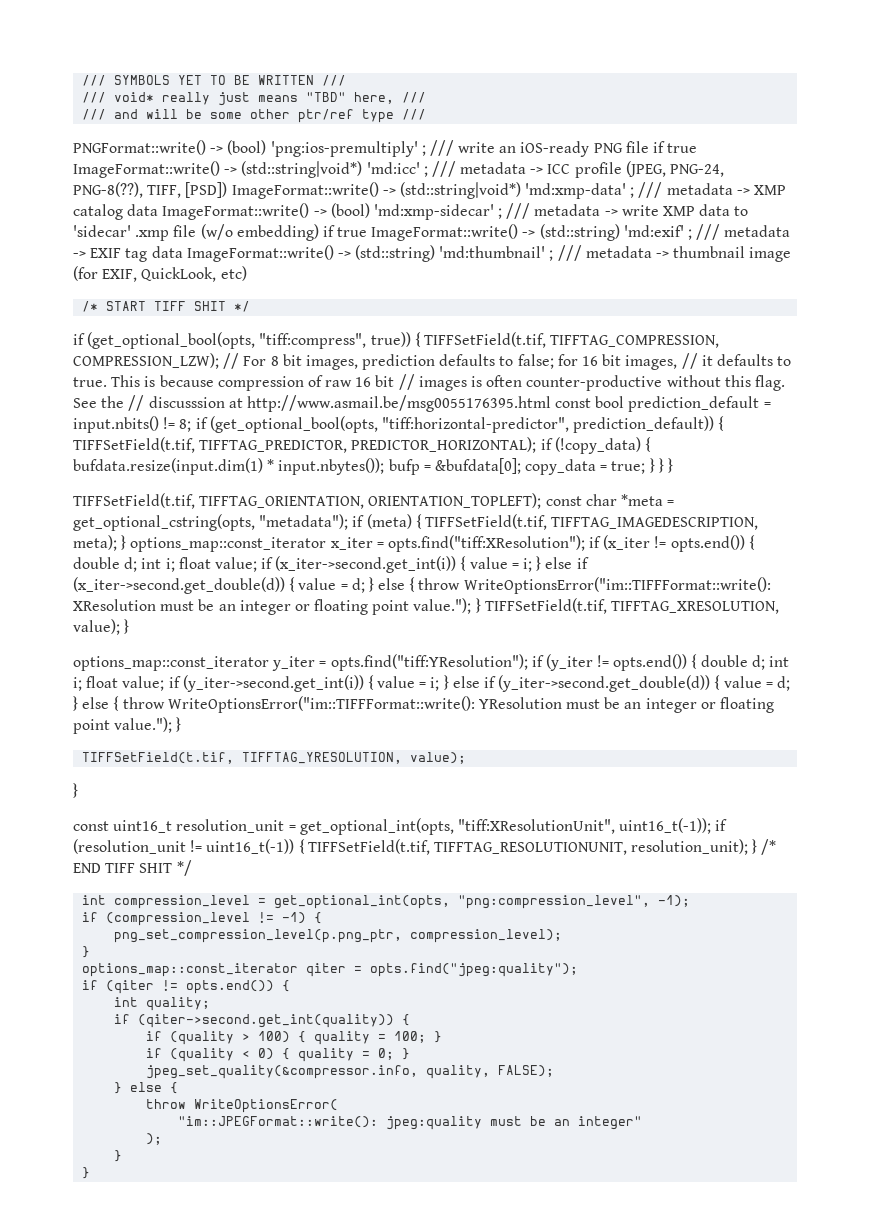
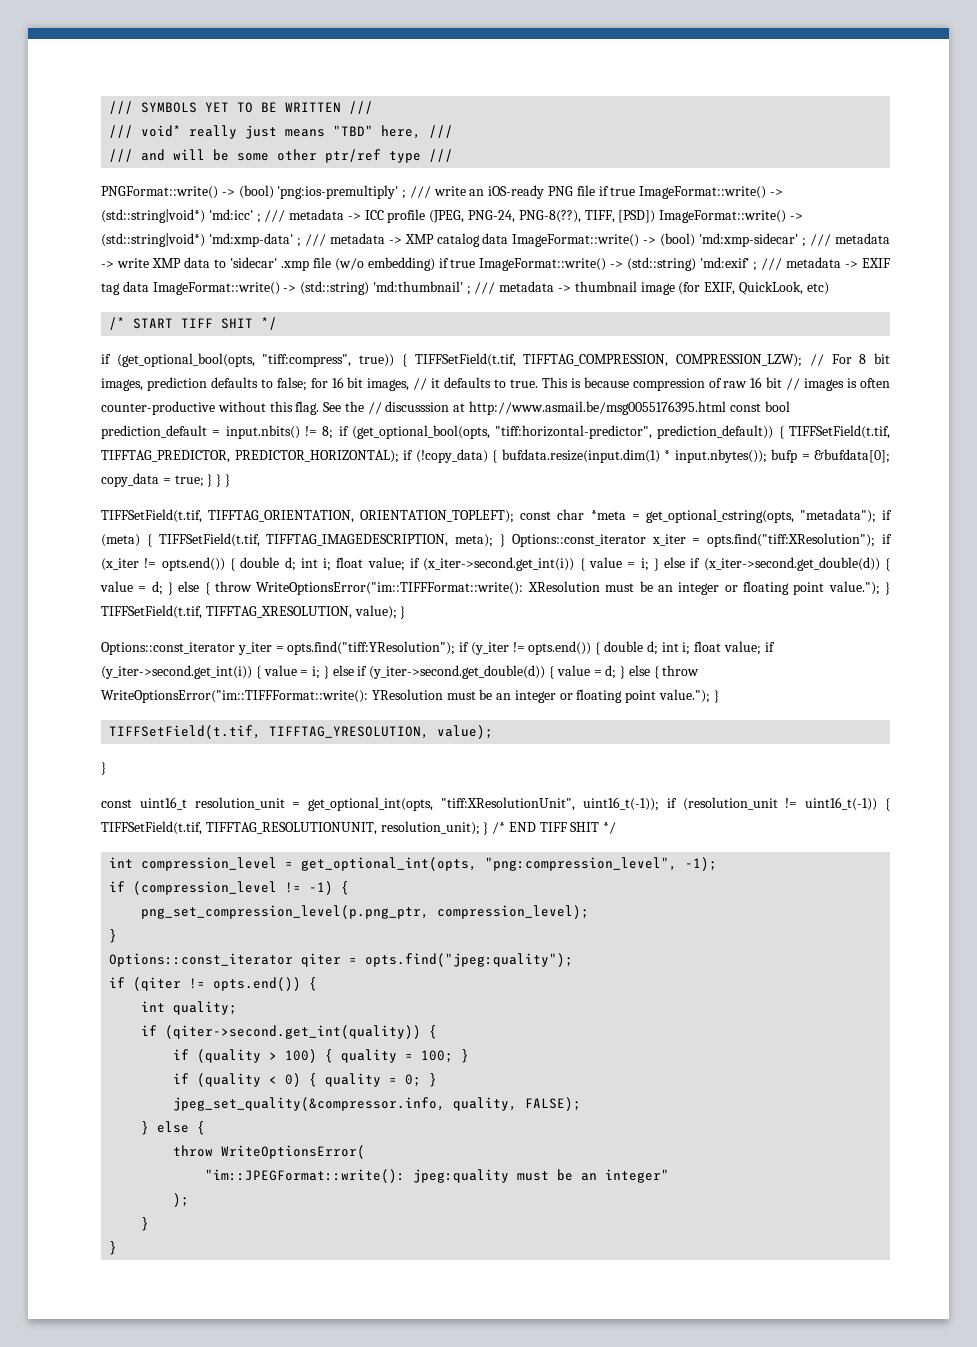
- } options_map::const_iterator x_iter = opts.find("tiff:XResolution");
+ } Options::const_iterator x_iter = opts.find("tiff:XResolution");
- options_map::const_iterator y_iter = opts.find("tiff:YResolution"); if (y_iter != opts.end()) { double d; int i; float value; if (y_iter->second.get_int(i)) { value = i; } else if (y_iter->second.get_double(d)) { value = d; } else { throw WriteOptionsError("im::TIFFFormat::write(): YResolution must be an integer or floating point value."); }
+ Options::const_iterator y_iter = opts.find("tiff:YResolution"); if (y_iter != opts.end()) { double d; int i; float value; if (y_iter->second.get_int(i)) { value = i; } else if (y_iter->second.get_double(d)) { value = d; } else { throw WriteOptionsError("im::TIFFFormat::write(): YResolution must be an integer or floating point value."); }
- options_map::const_iterator qiter = opts.find("jpeg:quality");
+ Options::const_iterator qiter = opts.find("jpeg:quality");

